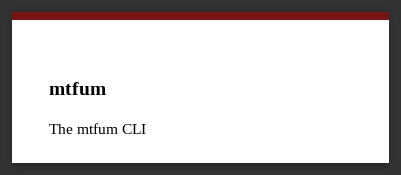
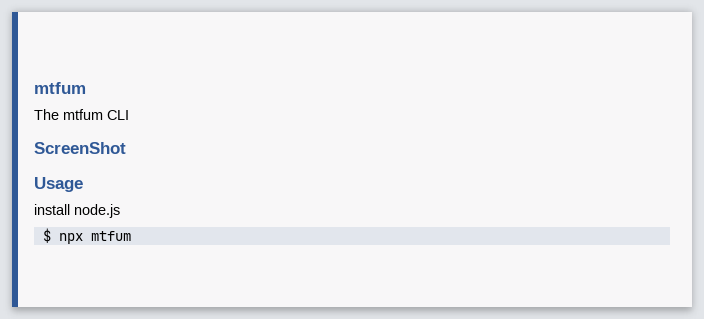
+ ScreenShot
+ Usage
+ install node.js
+ $ npx mtfum

